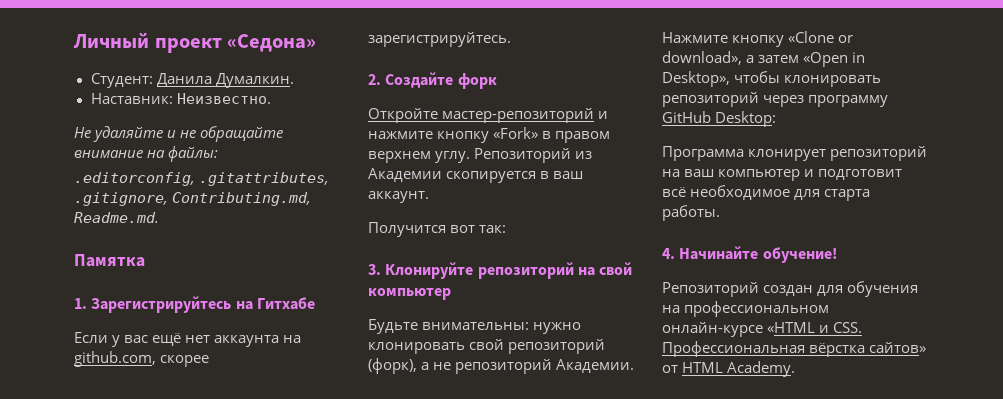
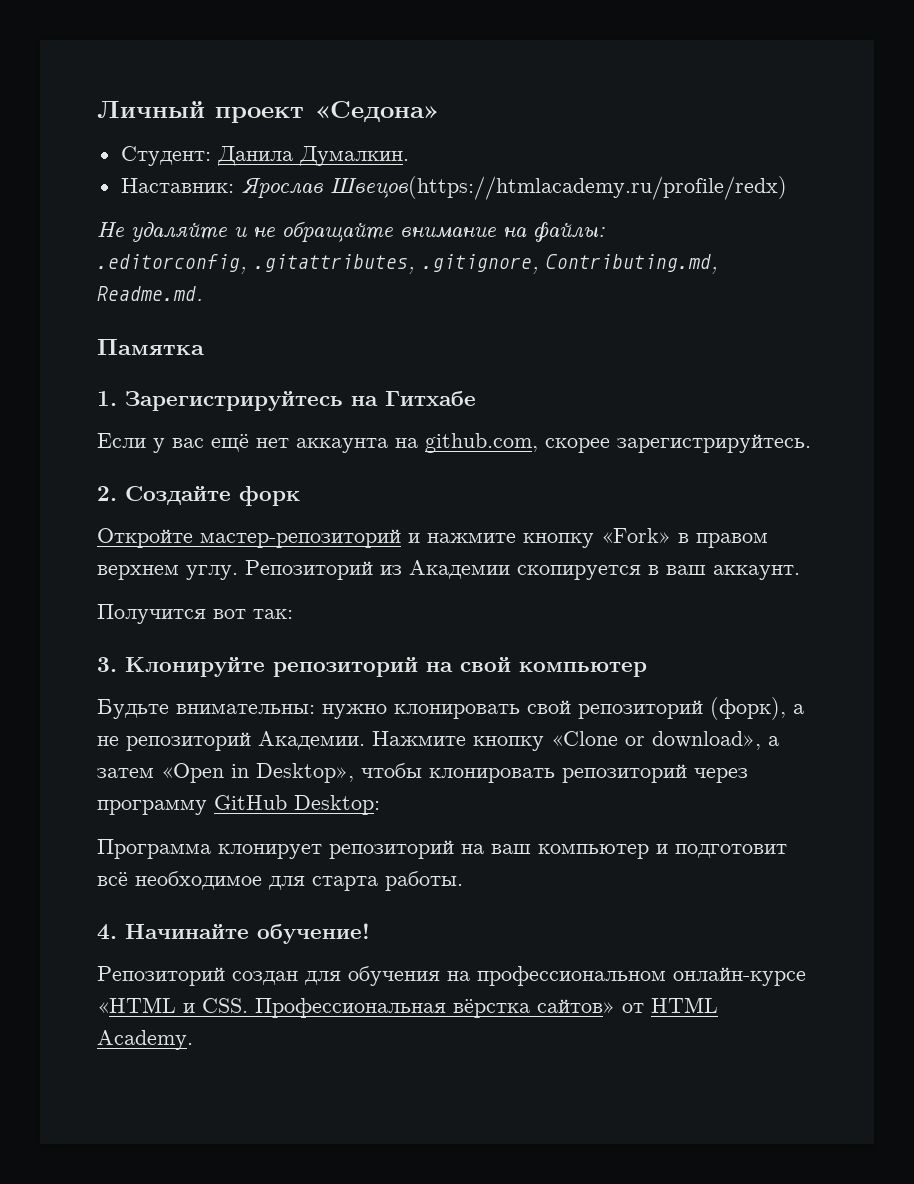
- Наставник: Неизвестно.
+ Наставник: Ярослав Швецов(https://htmlacademy.ru/profile/redx)

